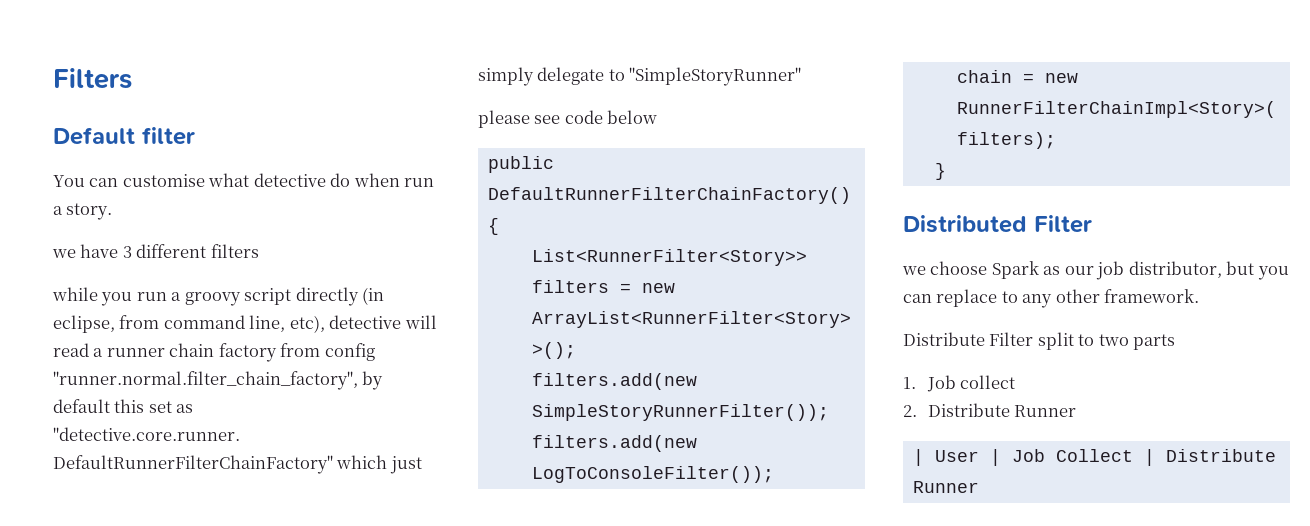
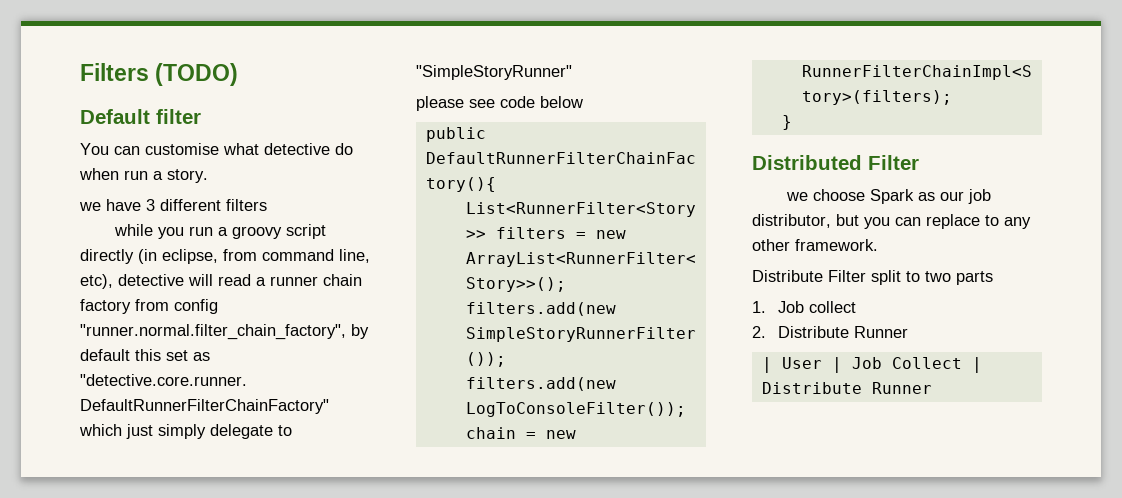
- Filters
+ Filters (TODO)

